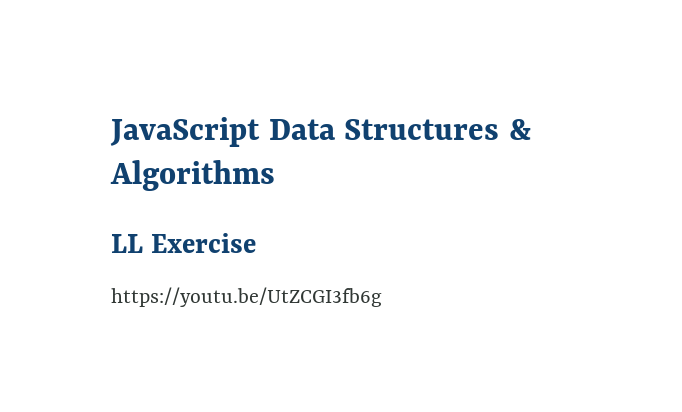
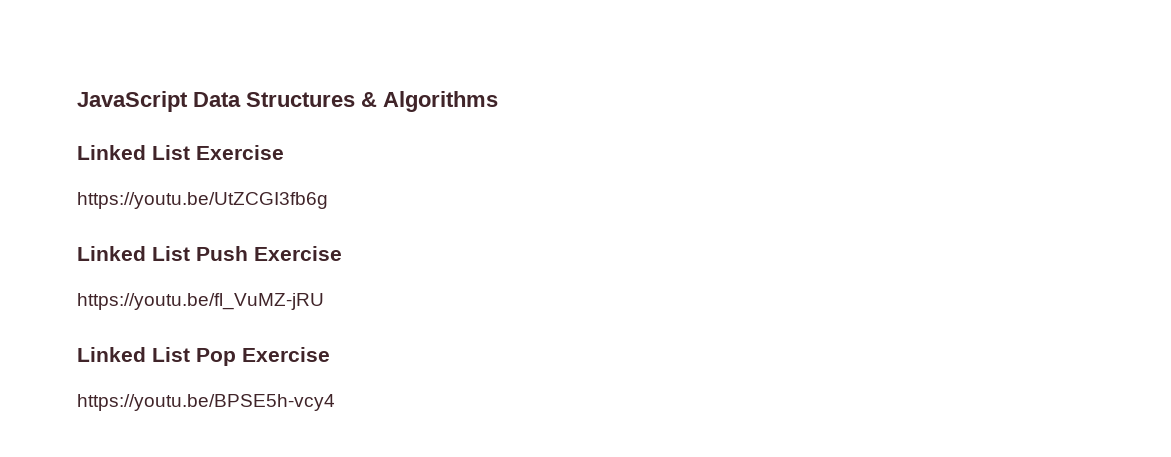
- LL Exercise
+ Linked List Exercise
+ Linked List Push Exercise
+ https://youtu.be/fl_VuMZ-jRU
+ Linked List Pop Exercise
+ https://youtu.be/BPSE5h-vcy4

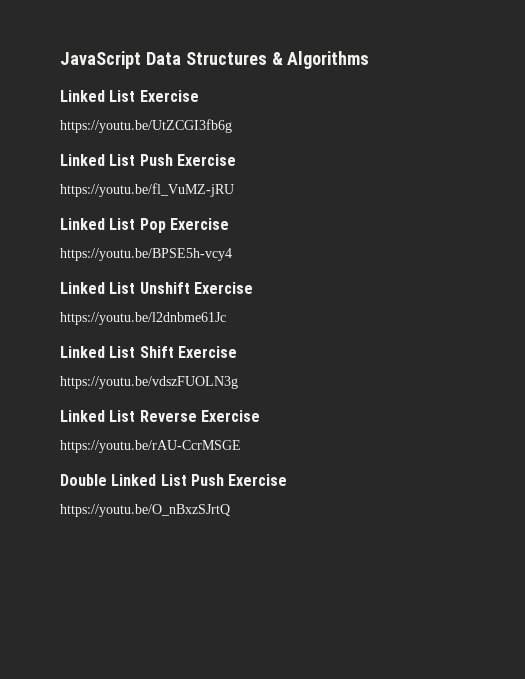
+ Linked List Unshift Exercise
+ https://youtu.be/l2dnbme61Jc
+ Linked List Shift Exercise
+ https://youtu.be/vdszFUOLN3g
+ Linked List Reverse Exercise
+ https://youtu.be/rAU-CcrMSGE
+ Double Linked List Push Exercise
+ https://youtu.be/O_nBxzSJrtQ

